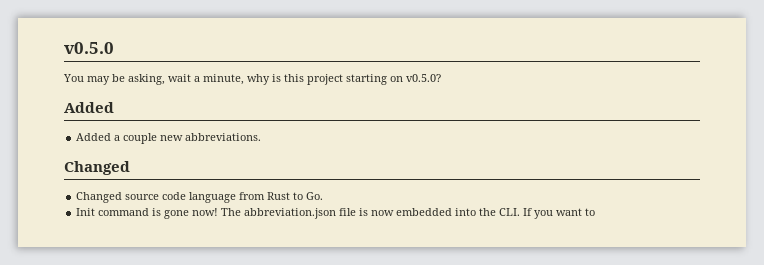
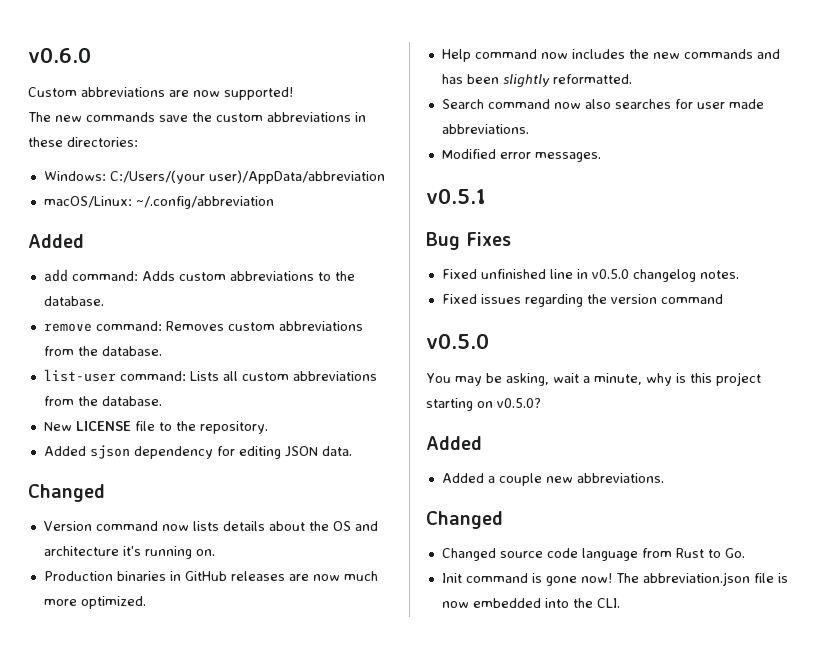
+ v0.6.0
+ Custom abbreviations are now supported!
+ The new commands save the custom abbreviations in these directories:
+ Windows: C:/Users/(your user)/AppData/abbreviation
+ macOS/Linux: ~/.config/abbreviation
+ Added
+ add command: Adds custom abbreviations to the database.
+ remove command: Removes custom abbreviations from the database.
+ list-user command: Lists all custom abbreviations from the database.
+ New LICENSE file to the repository.
+ Added sjson dependency for editing JSON data.
+ Changed
+ Version command now lists details about the OS and architecture it's running on.
+ Production binaries in GitHub releases are now much more optimized.
+ Help command now includes the new commands and has been slightly reformatted.
+ Search command now also searches for user made abbreviations.
+ Modified error messages.
+ v0.5.1
+ Bug Fixes
+ Fixed unfinished line in v0.5.0 changelog notes.
+ Fixed issues regarding the version command
- The abbreviation.json file is now embedded into the CLI. If you want to
+ The abbreviation.json file is now embedded into the CLI.

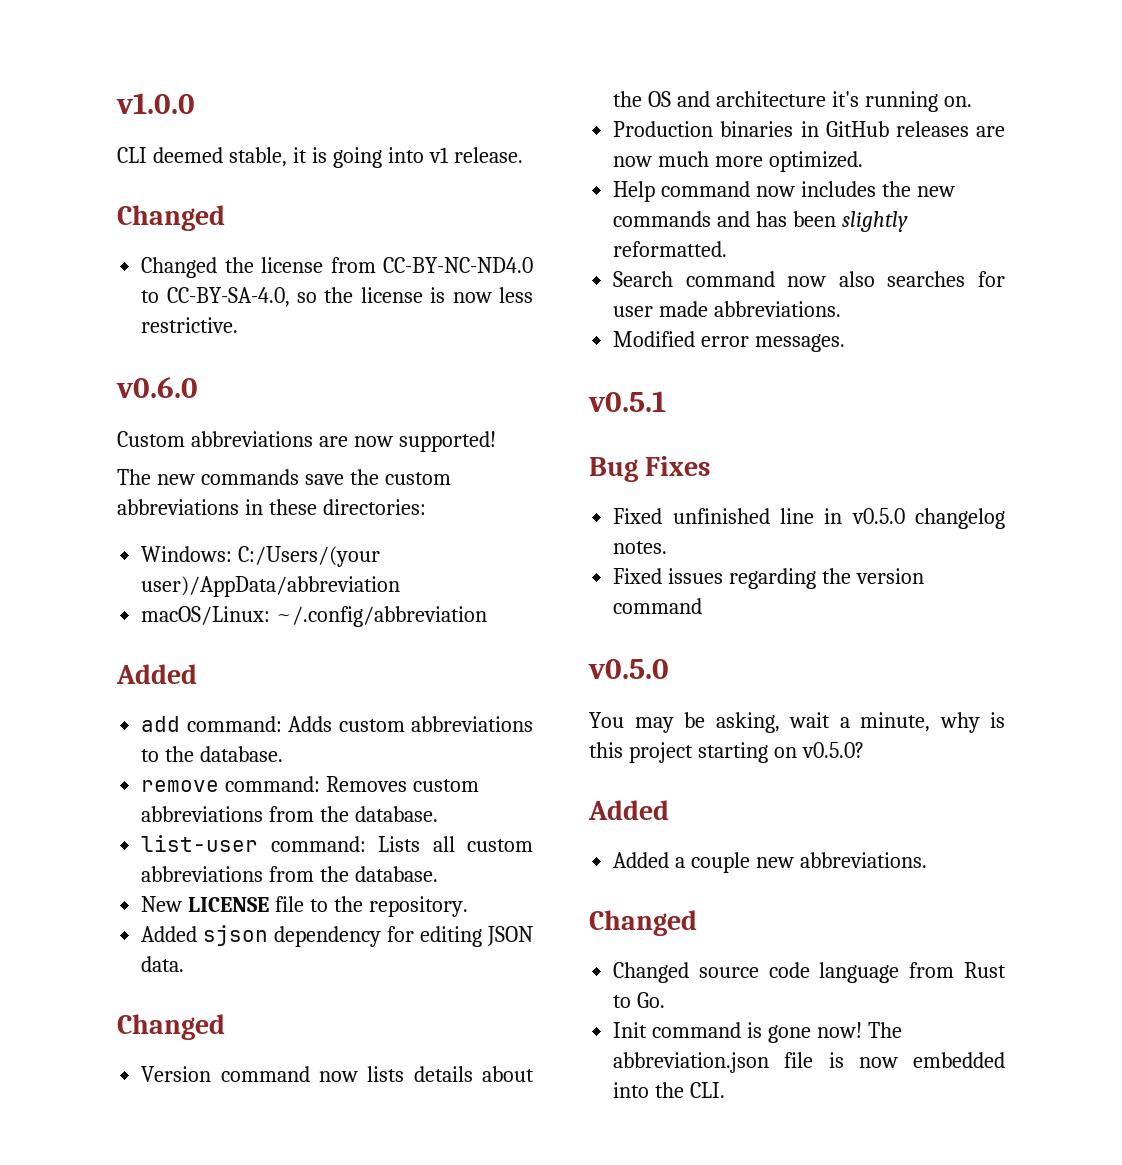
+ v1.0.0
+ CLI deemed stable, it is going into v1 release.
+ Changed
+ Changed the license from CC-BY-NC-ND4.0 to CC-BY-SA-4.0, so the license is now less restrictive.

